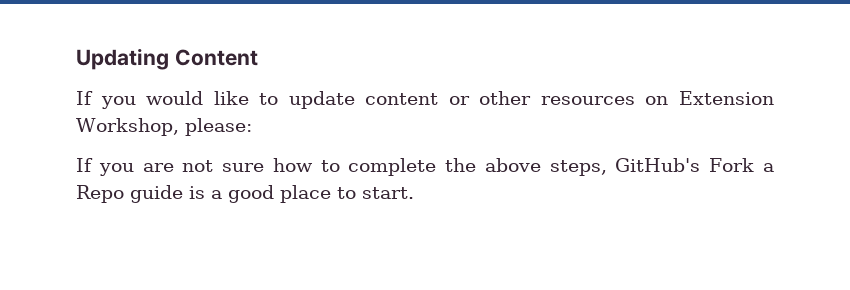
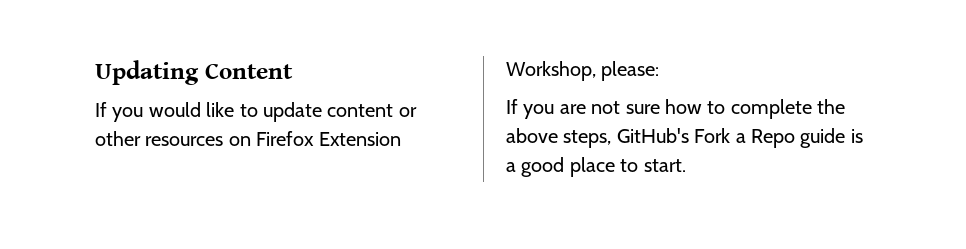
- If you would like to update content or other resources on Extension Workshop, please:
+ If you would like to update content or other resources on Firefox Extension Workshop, please:

